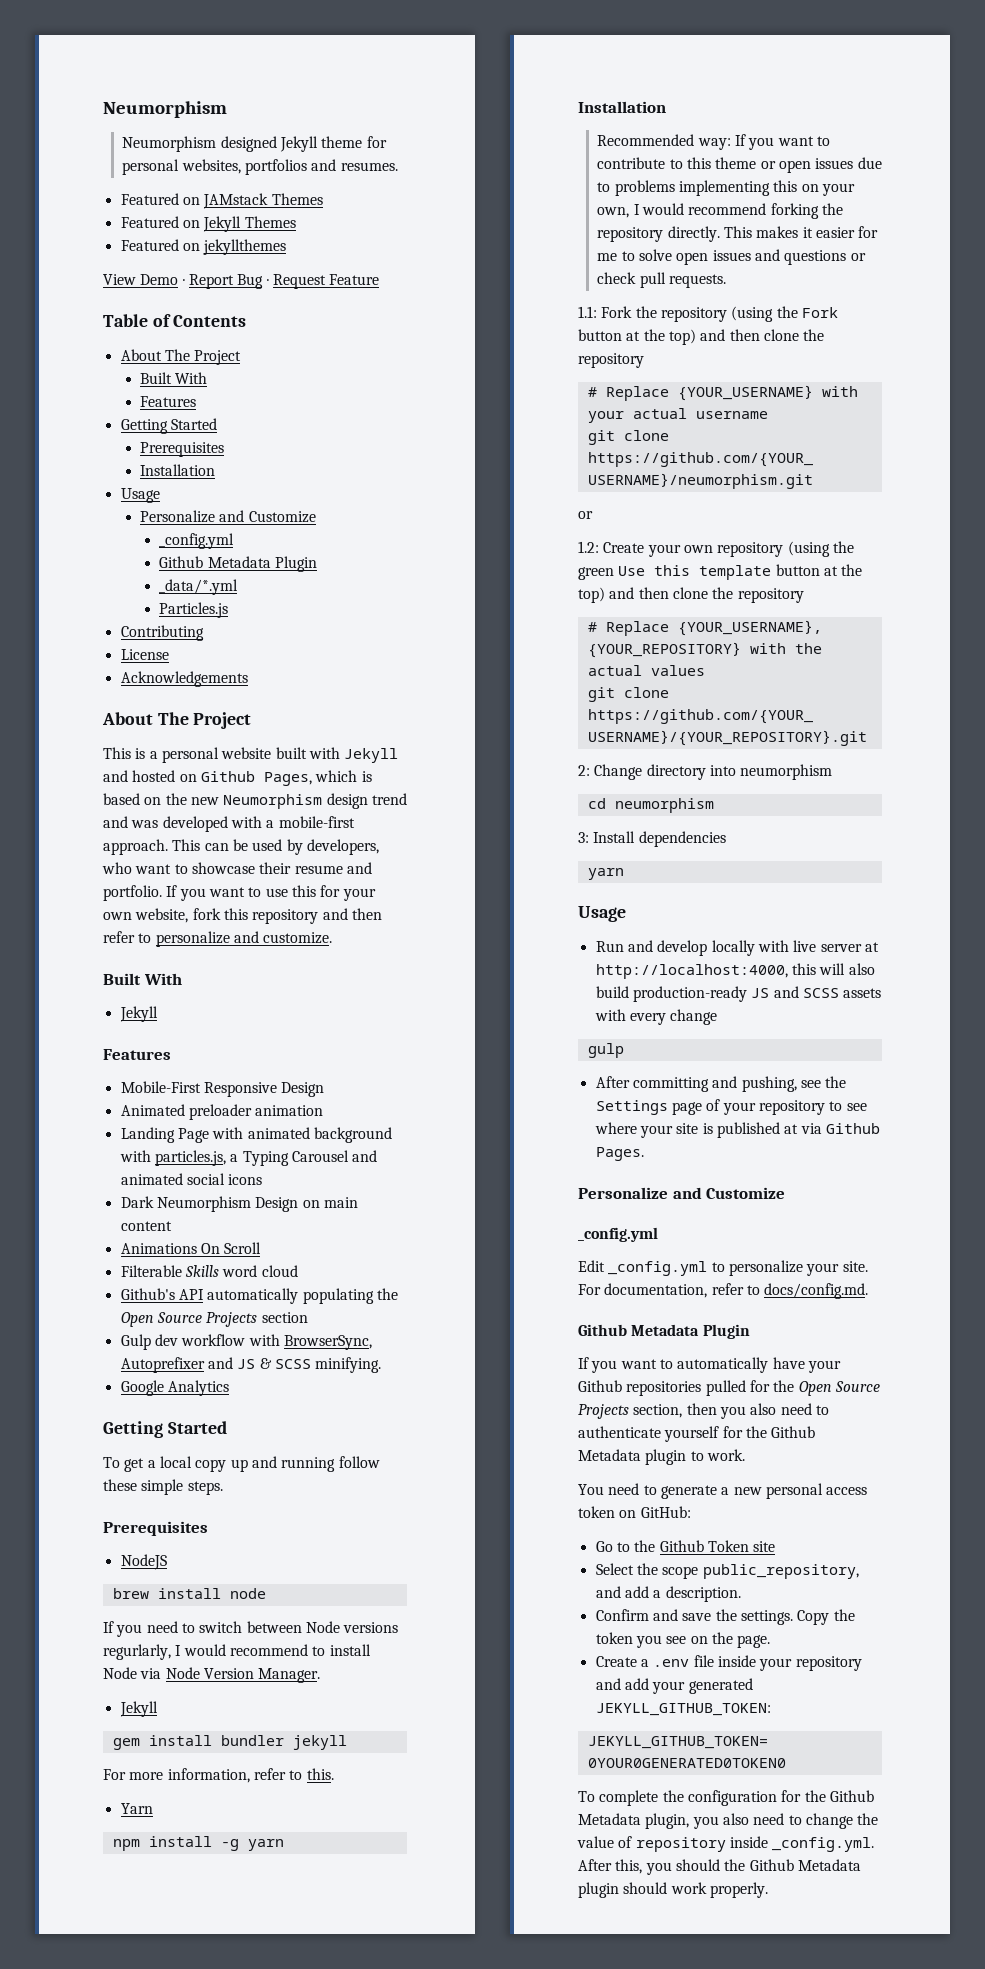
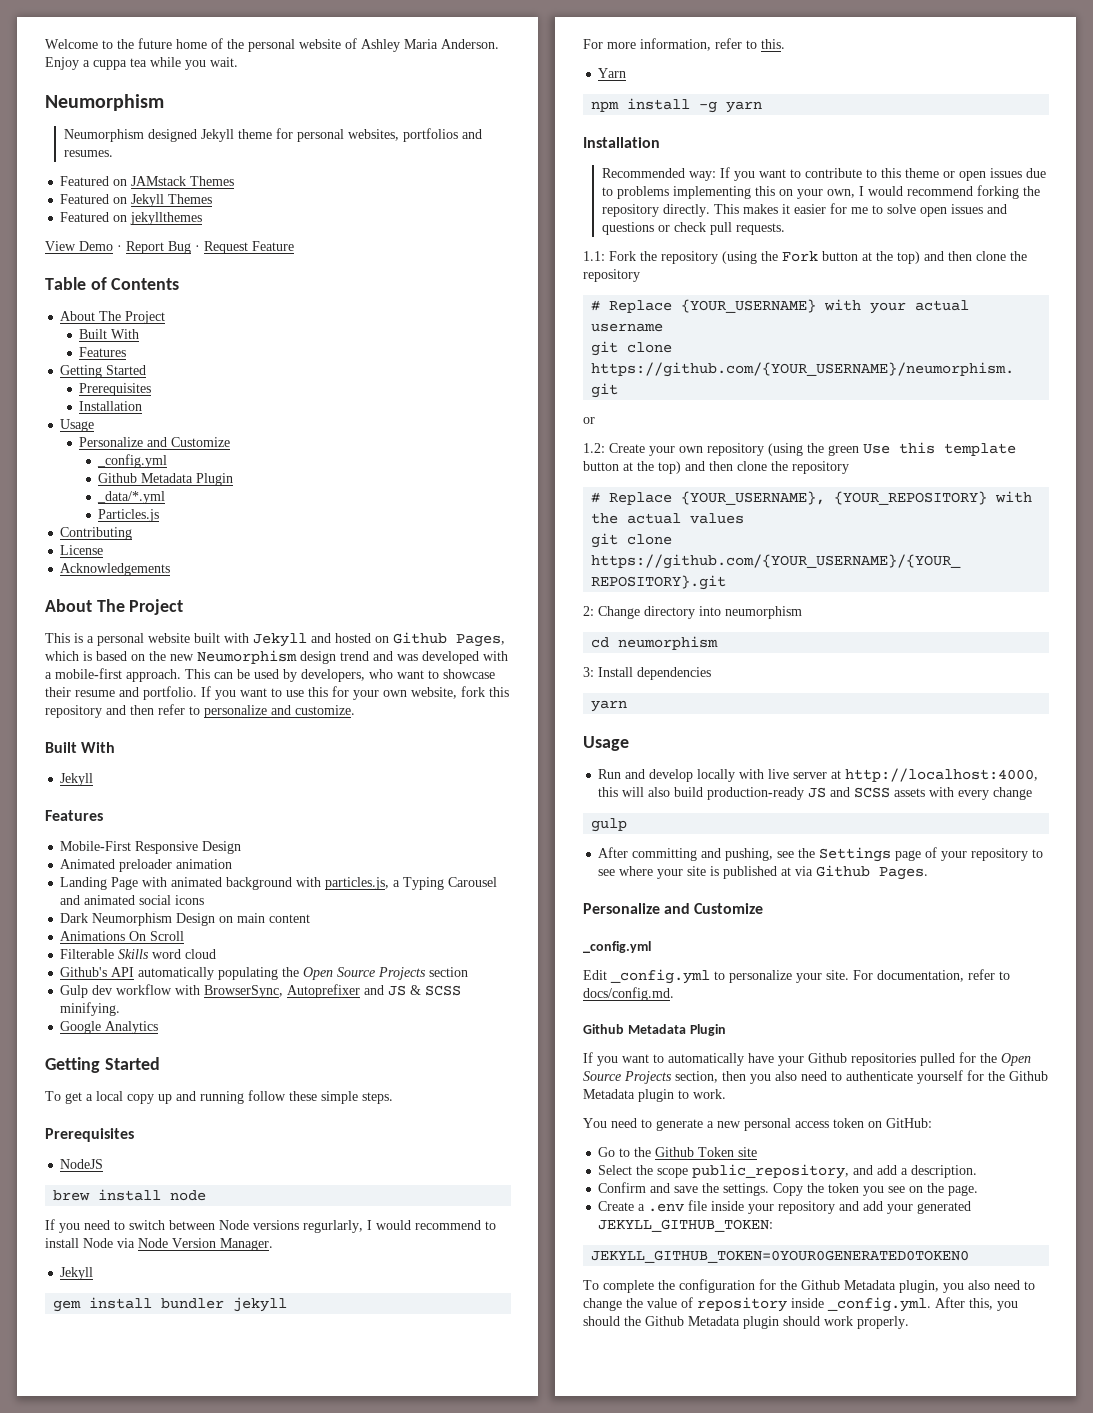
+ Welcome to the future home of the personal website of Ashley Maria Anderson. Enjoy a cuppa tea while you wait.

